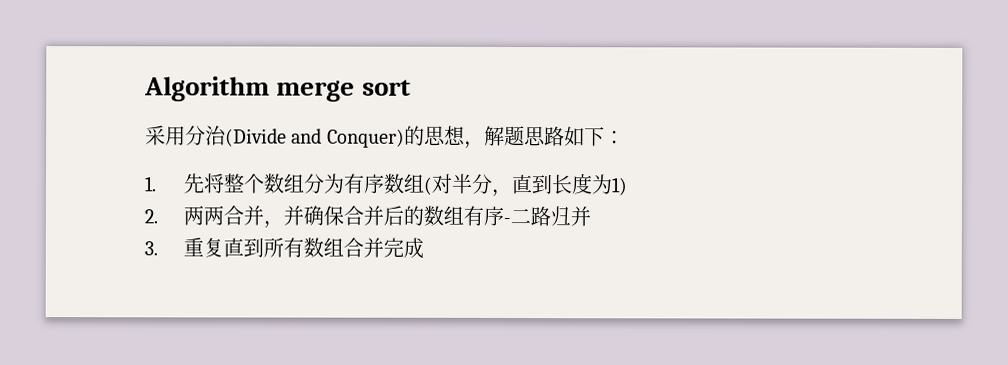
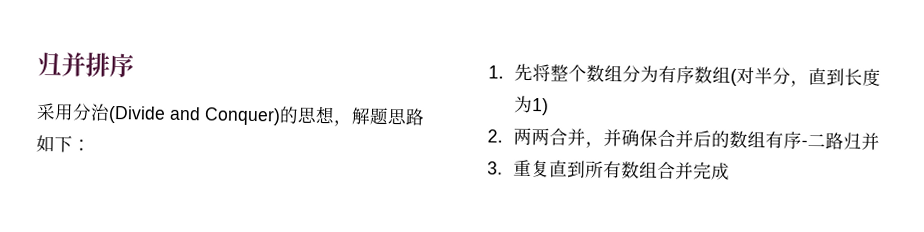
- Algorithm merge sort
+ 归并排序

